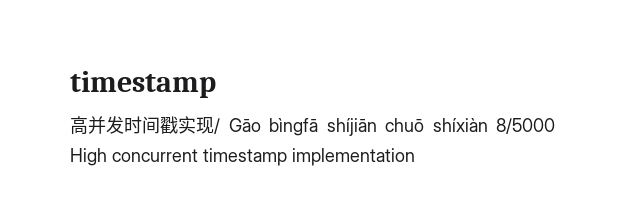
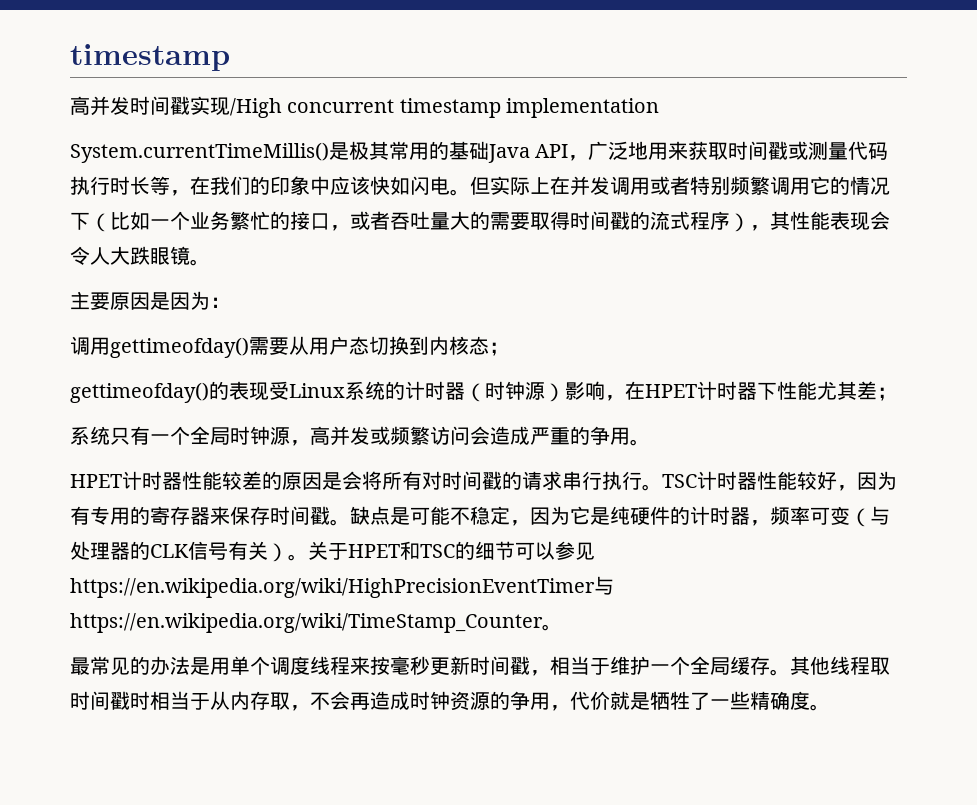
- 高并发时间戳实现/ Gāo bìngfā shíjiān chuō shíxiàn 8/5000 High concurrent timestamp implementation
+ 高并发时间戳实现/High concurrent timestamp implementation
+ System.currentTimeMillis()是极其常用的基础Java API，广泛地用来获取时间戳或测量代码执行时长等，在我们的印象中应该快如闪电。但实际上在并发调用或者特别频繁调用它的情况下（比如一个业务繁忙的接口，或者吞吐量大的需要取得时间戳的流式程序），其性能表现会令人大跌眼镜。
+ 主要原因是因为：
+ 调用gettimeofday()需要从用户态切换到内核态；
+ gettimeofday()的表现受Linux系统的计时器（时钟源）影响，在HPET计时器下性能尤其差；
+ 系统只有一个全局时钟源，高并发或频繁访问会造成严重的争用。
+ HPET计时器性能较差的原因是会将所有对时间戳的请求串行执行。TSC计时器性能较好，因为有专用的寄存器来保存时间戳。缺点是可能不稳定，因为它是纯硬件的计时器，频率可变（与处理器的CLK信号有关）。关于HPET和TSC的细节可以参见https://en.wikipedia.org/wiki/HighPrecisionEventTimer与https://en.wikipedia.org/wiki/TimeStamp_Counter。
+ 最常见的办法是用单个调度线程来按毫秒更新时间戳，相当于维护一个全局缓存。其他线程取时间戳时相当于从内存取，不会再造成时钟资源的争用，代价就是牺牲了一些精确度。

